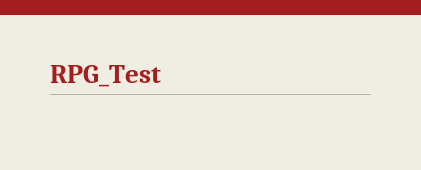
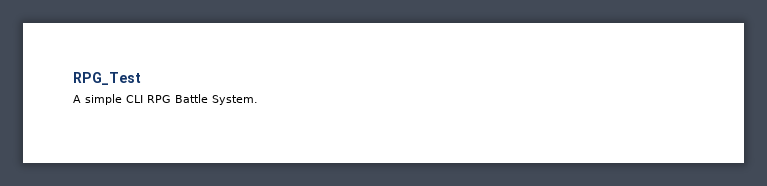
+ A simple CLI RPG Battle System.

